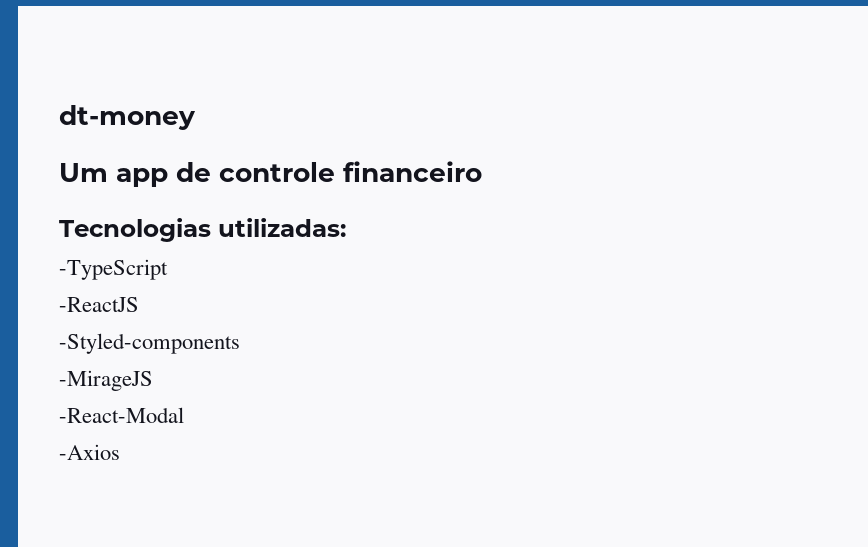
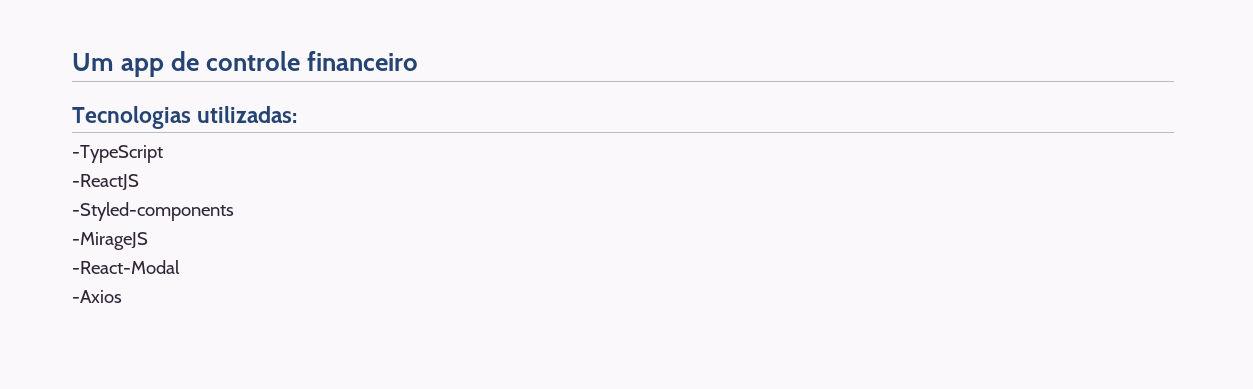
- dt-money

